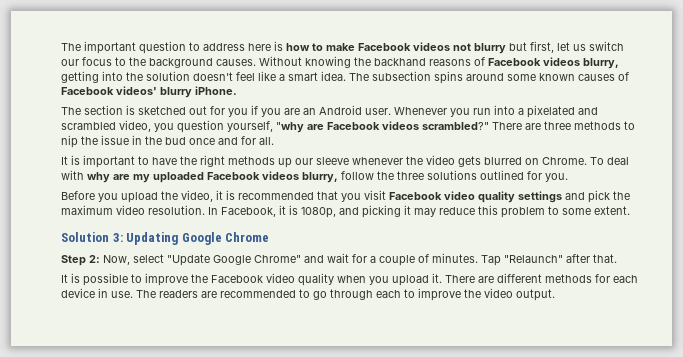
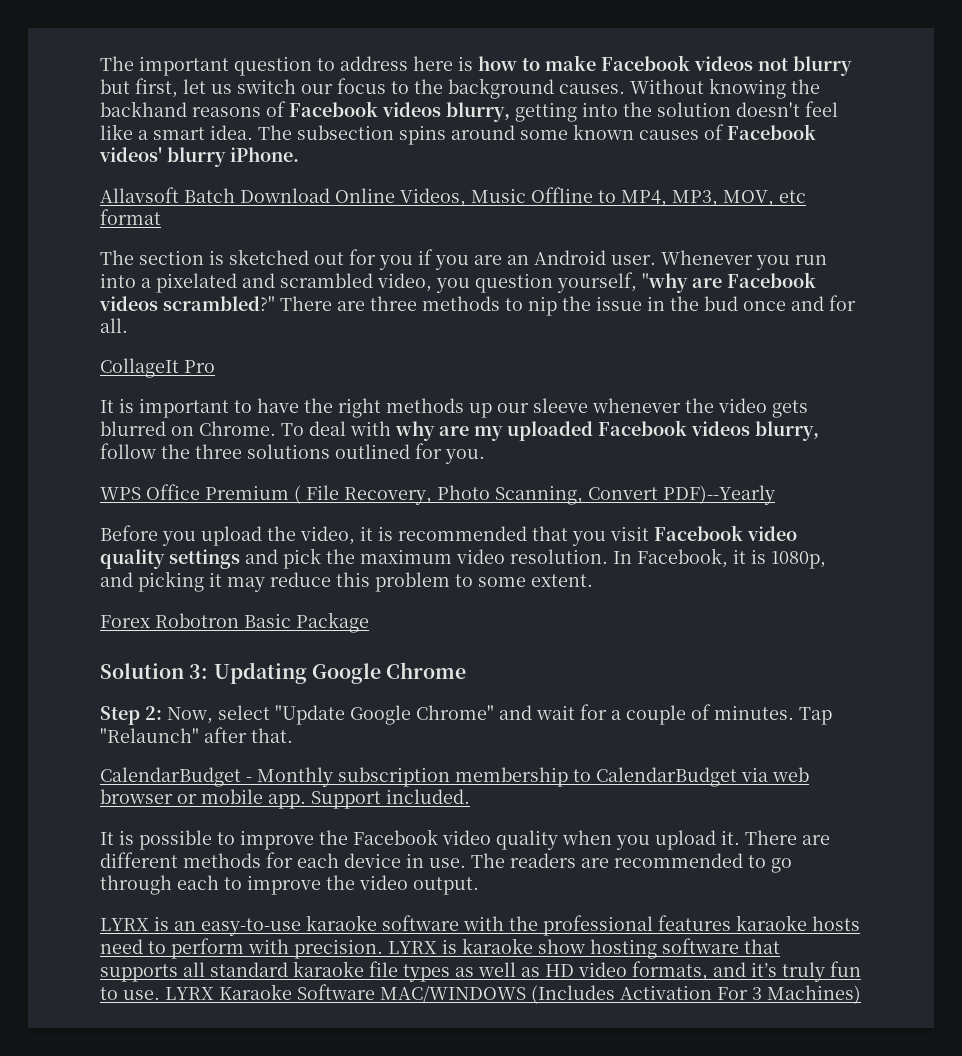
+ Allavsoft Batch Download Online Videos, Music Offline to MP4, MP3, MOV, etc format
+ CollageIt Pro
+ WPS Office Premium ( File Recovery, Photo Scanning, Convert PDF)--Yearly
+ Forex Robotron Basic Package
+ CalendarBudget - Monthly subscription membership to CalendarBudget via web browser or mobile app. Support included.
+ LYRX is an easy-to-use karaoke software with the professional features karaoke hosts need to perform with precision. LYRX is karaoke show hosting software that supports all standard karaoke file types as well as HD video formats, and it’s truly fun to use. LYRX Karaoke Software MAC/WINDOWS (Includes Activation For 3 Machines)

